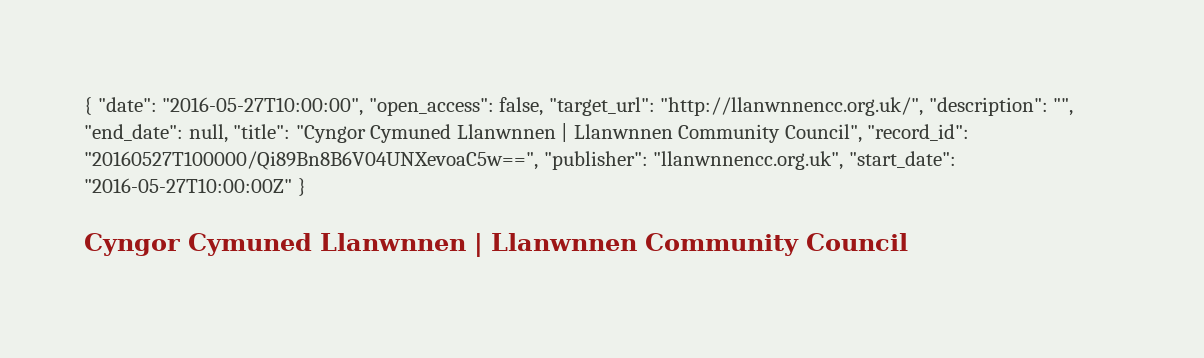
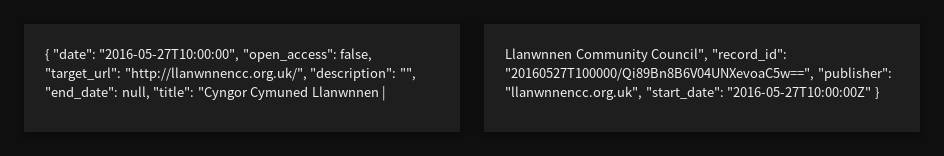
- Cyngor Cymuned Llanwnnen | Llanwnnen Community Council

